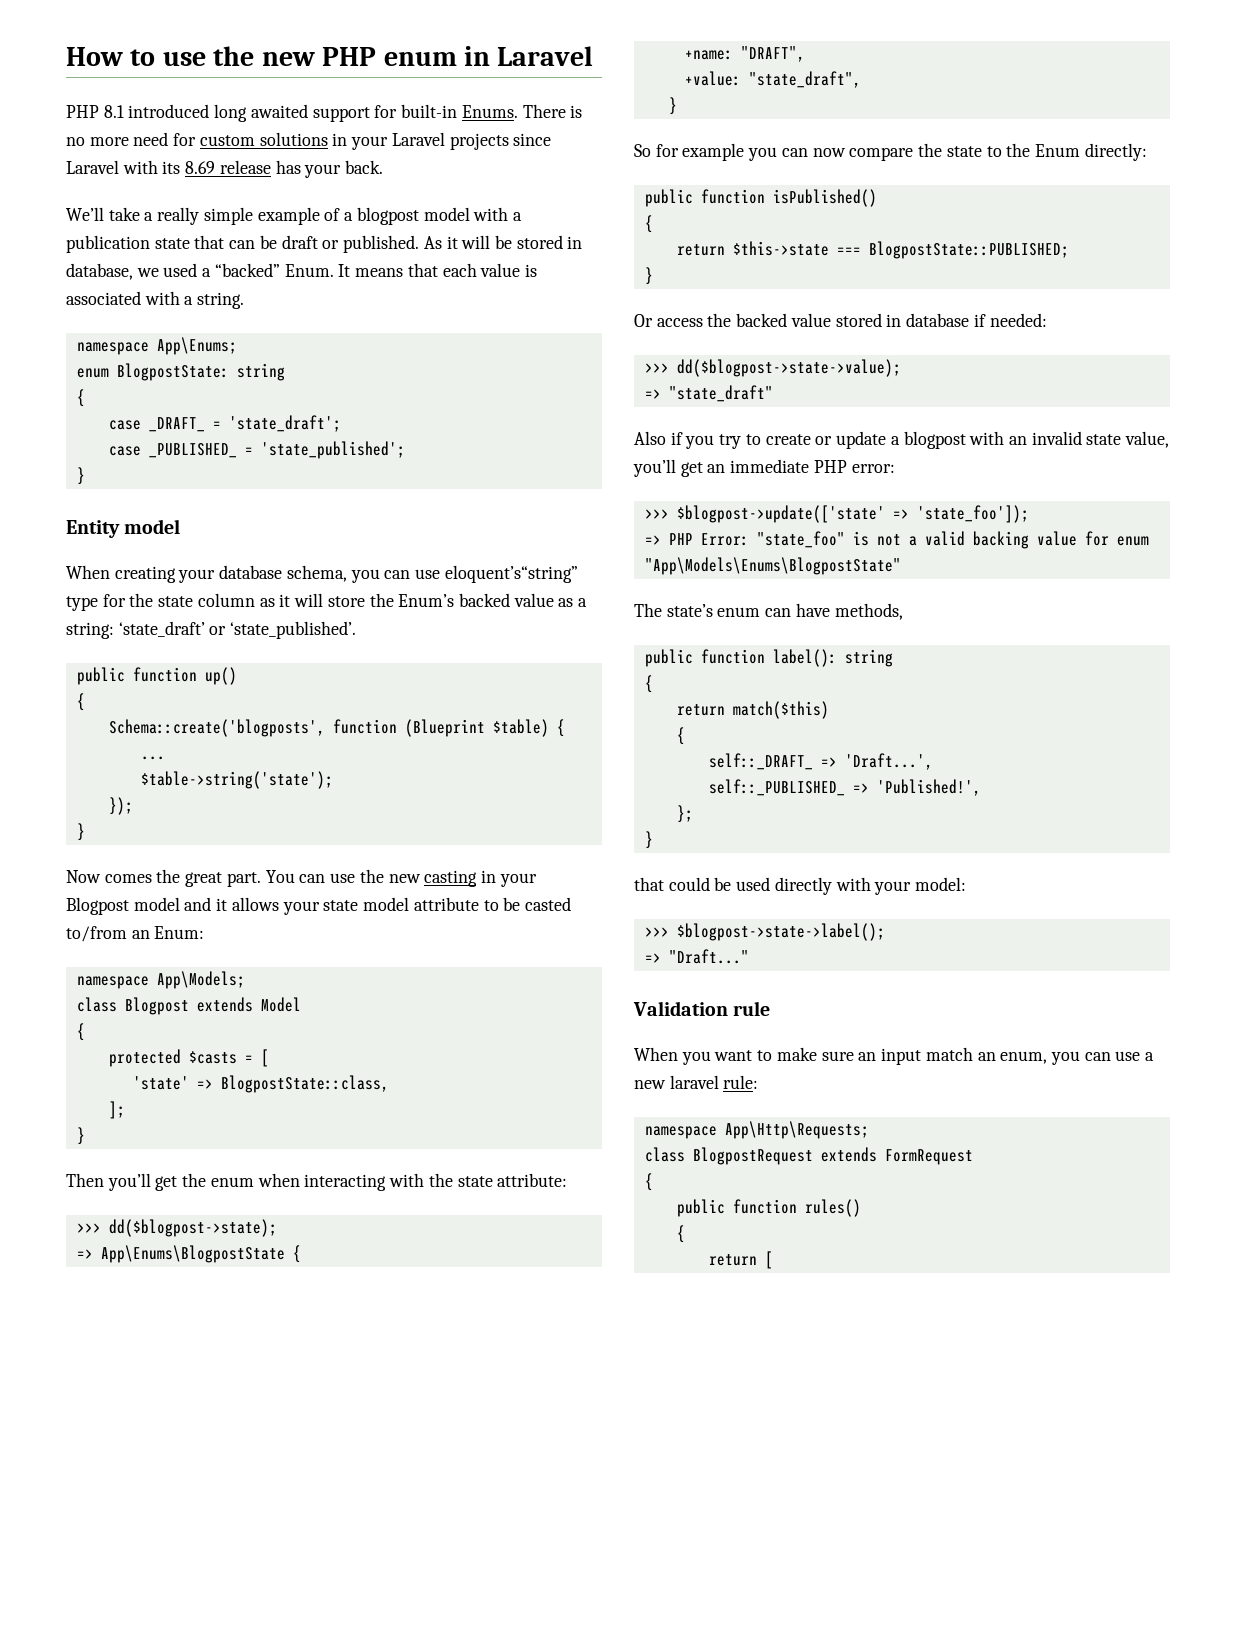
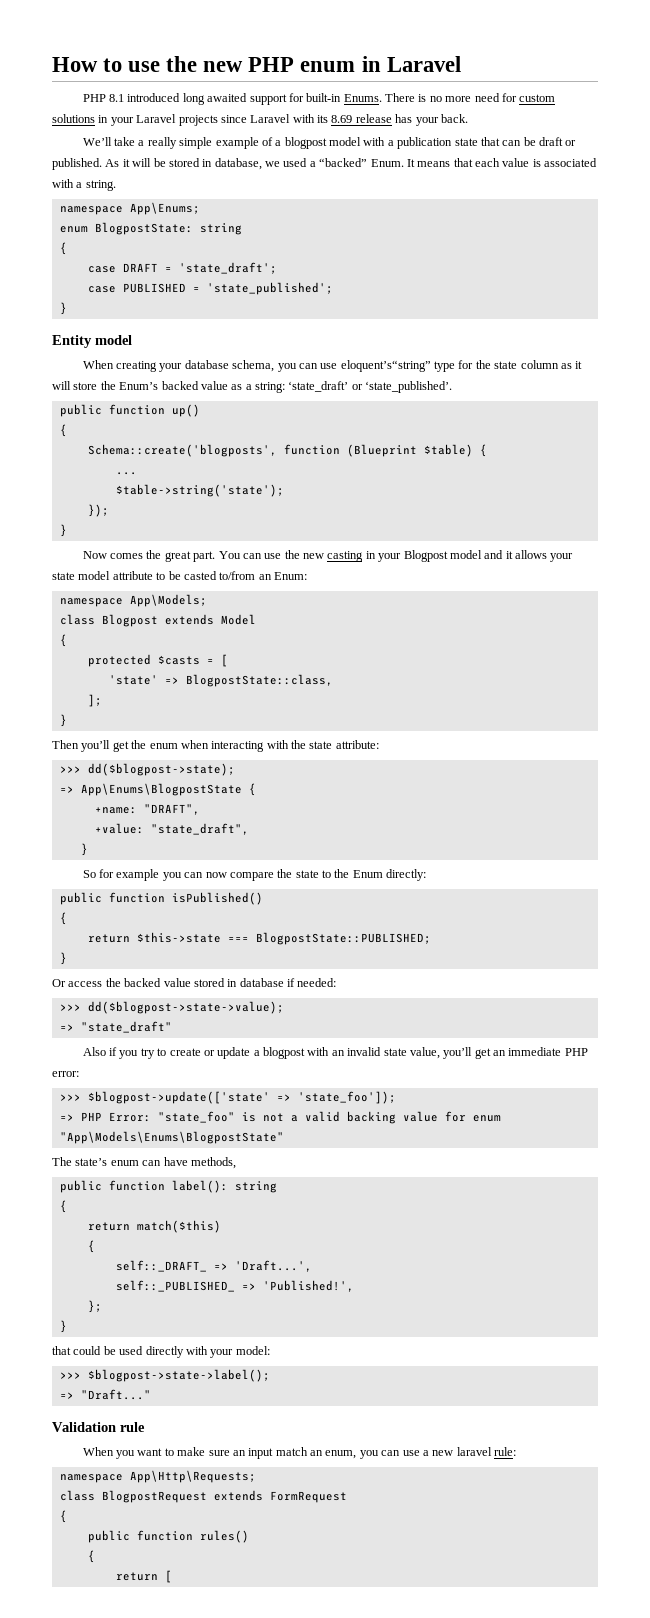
- case _DRAFT_ = 'state_draft';
+ case DRAFT = 'state_draft';
- case _PUBLISHED_ = 'state_published';
+ case PUBLISHED = 'state_published';

